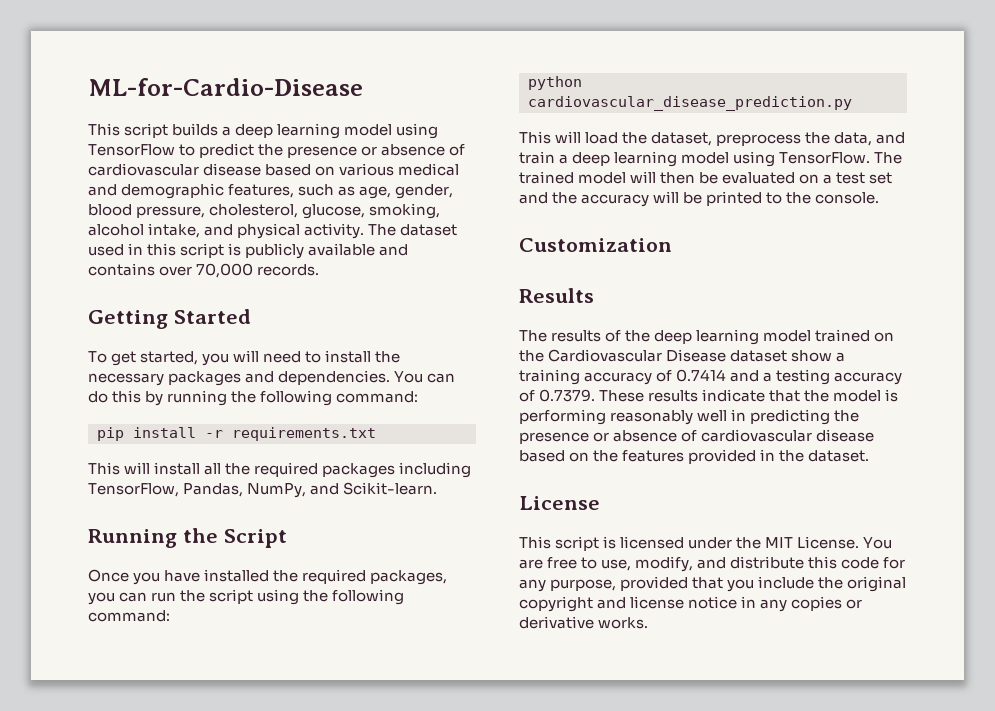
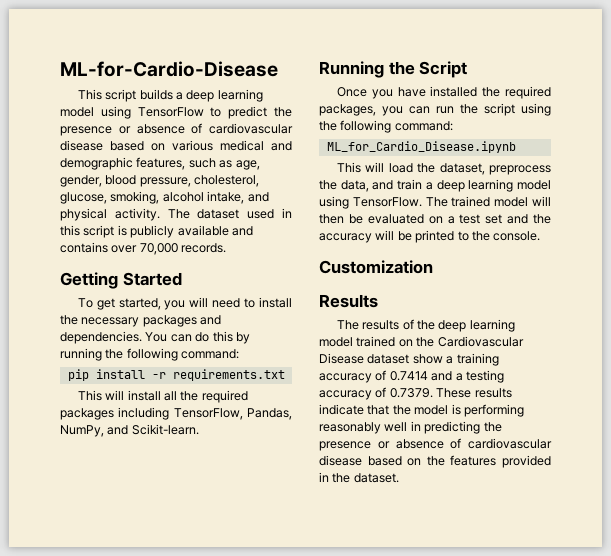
- python cardiovascular_disease_prediction.py
+ ML_for_Cardio_Disease.ipynb
- License
- This script is licensed under the MIT License. You are free to use, modify, and distribute this code for any purpose, provided that you include the original copyright and license notice in any copies or derivative works.

